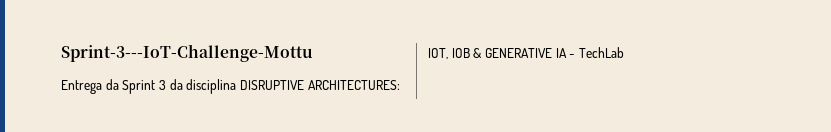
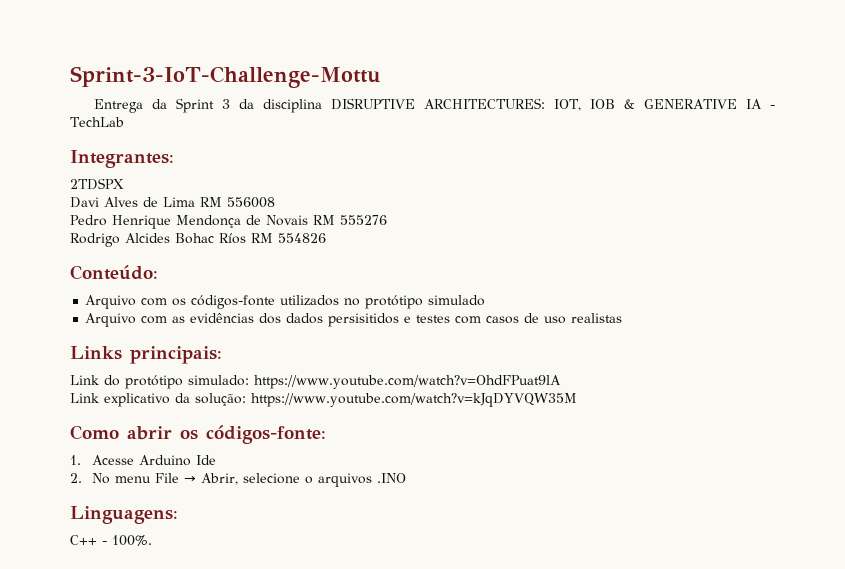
- Sprint-3---IoT-Challenge-Mottu
+ Sprint-3-IoT-Challenge-Mottu
+ Integrantes:
+ 2TDSPX
+ Davi Alves de Lima RM 556008
+ Pedro Henrique Mendonça de Novais RM 555276
+ Rodrigo Alcides Bohac Ríos RM 554826
+ Conteúdo:
+ Arquivo com os códigos-fonte utilizados no protótipo simulado
+ Arquivo com as evidências dos dados persisitidos e testes com casos de uso realistas
+ Links principais:
+ Link do protótipo simulado: https://www.youtube.com/watch?v=OhdFPuat9lA
+ Link explicativo da solução: https://www.youtube.com/watch?v=kJqDYVQW35M
+ Como abrir os códigos-fonte:
+ 1. Acesse Arduino Ide
+ 2. No menu File → Abrir, selecione o arquivos .INO
+ Linguagens:
+ C++ - 100%.

